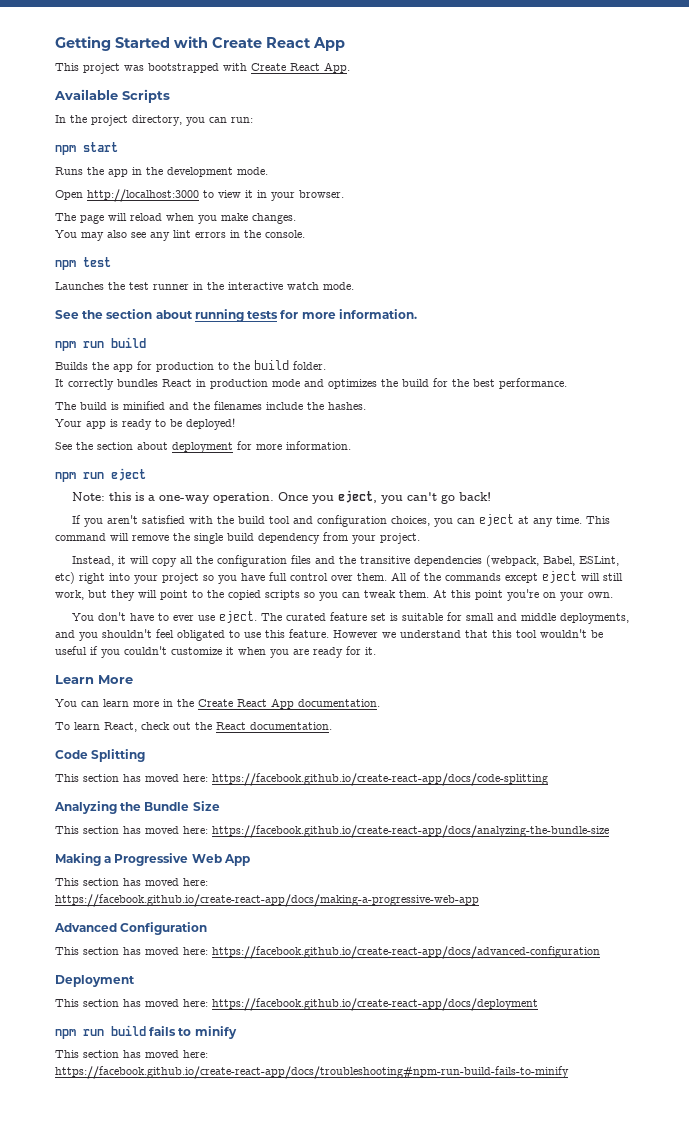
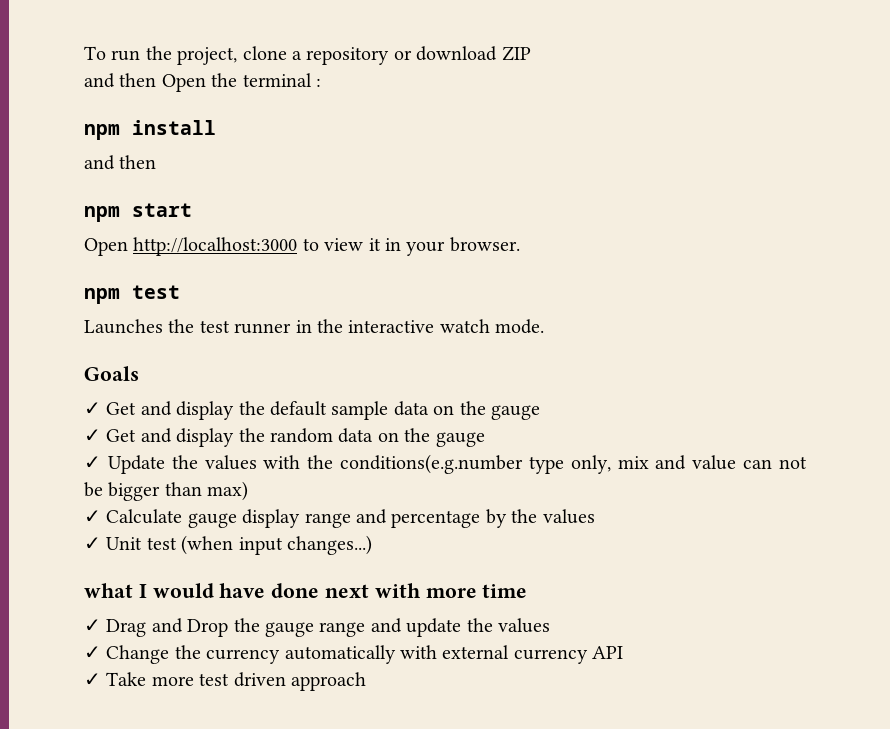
- Getting Started with Create React App
- This project was bootstrapped with Create React App.
- Available Scripts
- In the project directory, you can run:
+ To run the project, clone a repository or download ZIP
+ and then Open the terminal :
+ npm install
+ and then
  npm start
- Runs the app in the development mode.
- The page will reload when you make changes.
- You may also see any lint errors in the console.
- See the section about running tests for more information.
- npm run build
- Builds the app for production to the build folder.
- It correctly bundles React in production mode and optimizes the build for the best performance.
- The build is minified and the filenames include the hashes.
- Your app is ready to be deployed!
- See the section about deployment for more information.
- npm run eject
- Note: this is a one-way operation. Once you eject, you can't go back!
- If you aren't satisfied with the build tool and configuration choices, you can eject at any time. This command will remove the single build dependency from your project.
- Instead, it will copy all the configuration files and the transitive dependencies (webpack, Babel, ESLint, etc) right into your project so you have full control over them. All of the commands except eject will still work, but they will point to the copied scripts so you can tweak them. At this point you're on your own.
- You don't have to ever use eject. The curated feature set is suitable for small and middle deployments, and you shouldn't feel obligated to use this feature. However we understand that this tool wouldn't be useful if you couldn't customize it when you are ready for it.
- Learn More
- You can learn more in the Create React App documentation.
- To learn React, check out the React documentation.
- Code Splitting
- This section has moved here: https://facebook.github.io/create-react-app/docs/code-splitting
- Analyzing the Bundle Size
- This section has moved here: https://facebook.github.io/create-react-app/docs/analyzing-the-bundle-size
- Making a Progressive Web App
- This section has moved here: https://facebook.github.io/create-react-app/docs/making-a-progressive-web-app
- Advanced Configuration
- This section has moved here: https://facebook.github.io/create-react-app/docs/advanced-configuration
- Deployment
- This section has moved here: https://facebook.github.io/create-react-app/docs/deployment
- npm run build fails to minify
- This section has moved here: https://facebook.github.io/create-react-app/docs/troubleshooting#npm-run-build-fails-to-minify
+ Goals
+ ✓ Get and display the default sample data on the gauge
+ ✓ Get and display the random data on the gauge
+ ✓ Update the values with the conditions(e.g.number type only, mix and value can not be bigger than max)
+ ✓ Calculate gauge display range and percentage by the values
+ ✓ Unit test (when input changes...)
+ what I would have done next with more time
+ ✓ Drag and Drop the gauge range and update the values
+ ✓ Change the currency automatically with external currency API
+ ✓ Take more test driven approach

